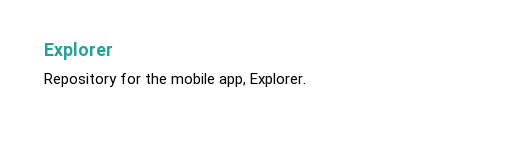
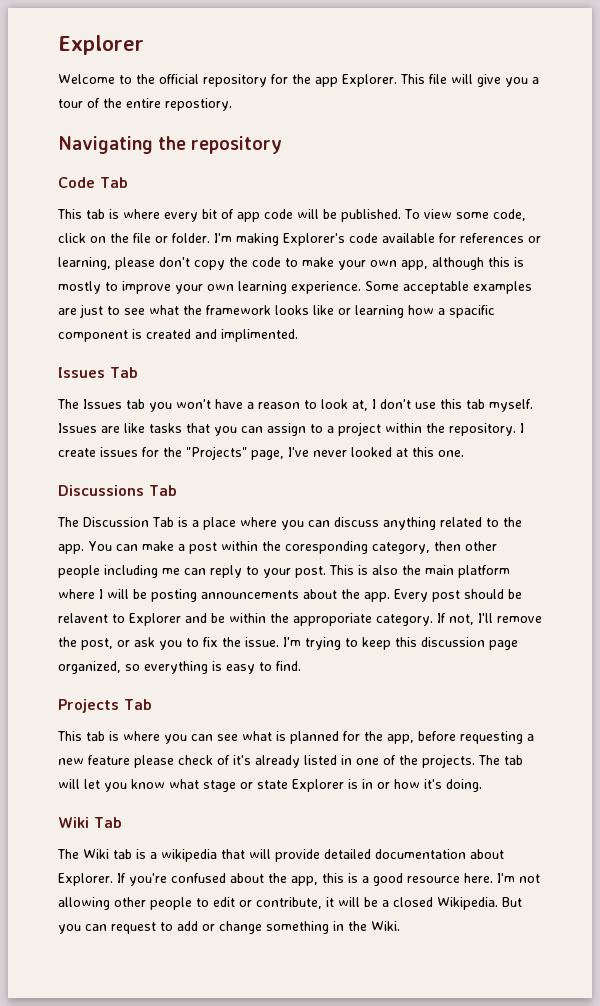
- Repository for the mobile app, Explorer.
+ Welcome to the official repository for the app Explorer. This file will give you a tour of the entire repostiory.
+ Navigating the repository
+ Code Tab
+ This tab is where every bit of app code will be published. To view some code, click on the file or folder. I'm making Explorer's code available for references or learning, please don't copy the code to make your own app, although this is mostly to improve your own learning experience. Some acceptable examples are just to see what the framework looks like or learning how a spacific component is created and implimented.
+ Issues Tab
+ The Issues tab you won't have a reason to look at, I don't use this tab myself. Issues are like tasks that you can assign to a project within the repository. I create issues for the "Projects" page, I've never looked at this one.
+ Discussions Tab
+ The Discussion Tab is a place where you can discuss anything related to the app. You can make a post within the coresponding category, then other people including me can reply to your post. This is also the main platform where I will be posting announcements about the app. Every post should be relavent to Explorer and be within the approporiate category. If not, I'll remove the post, or ask you to fix the issue. I'm trying to keep this discussion page organized, so everything is easy to find.
+ Projects Tab
+ This tab is where you can see what is planned for the app, before requesting a new feature please check of it's already listed in one of the projects. The tab will let you know what stage or state Explorer is in or how it's doing.
+ Wiki Tab
+ The Wiki tab is a wikipedia that will provide detailed documentation about Explorer. If you're confused about the app, this is a good resource here. I'm not allowing other people to edit or contribute, it will be a closed Wikipedia. But you can request to add or change something in the Wiki.

